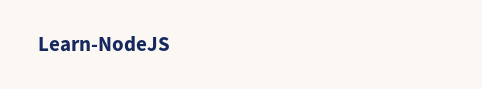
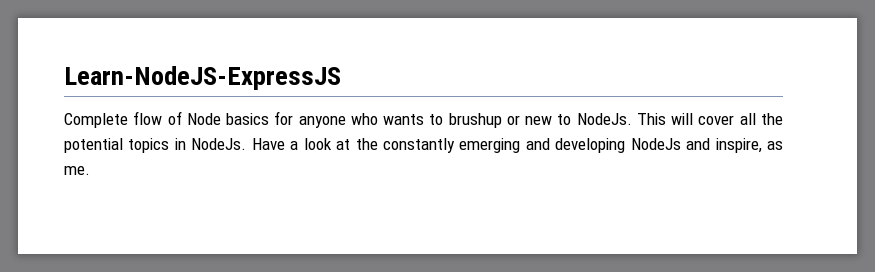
- Learn-NodeJS
+ Learn-NodeJS-ExpressJS
+ Complete flow of Node basics for anyone who wants to brushup or new to NodeJs. This will cover all the potential topics in NodeJs. Have a look at the constantly emerging and developing NodeJs and inspire, as me.

